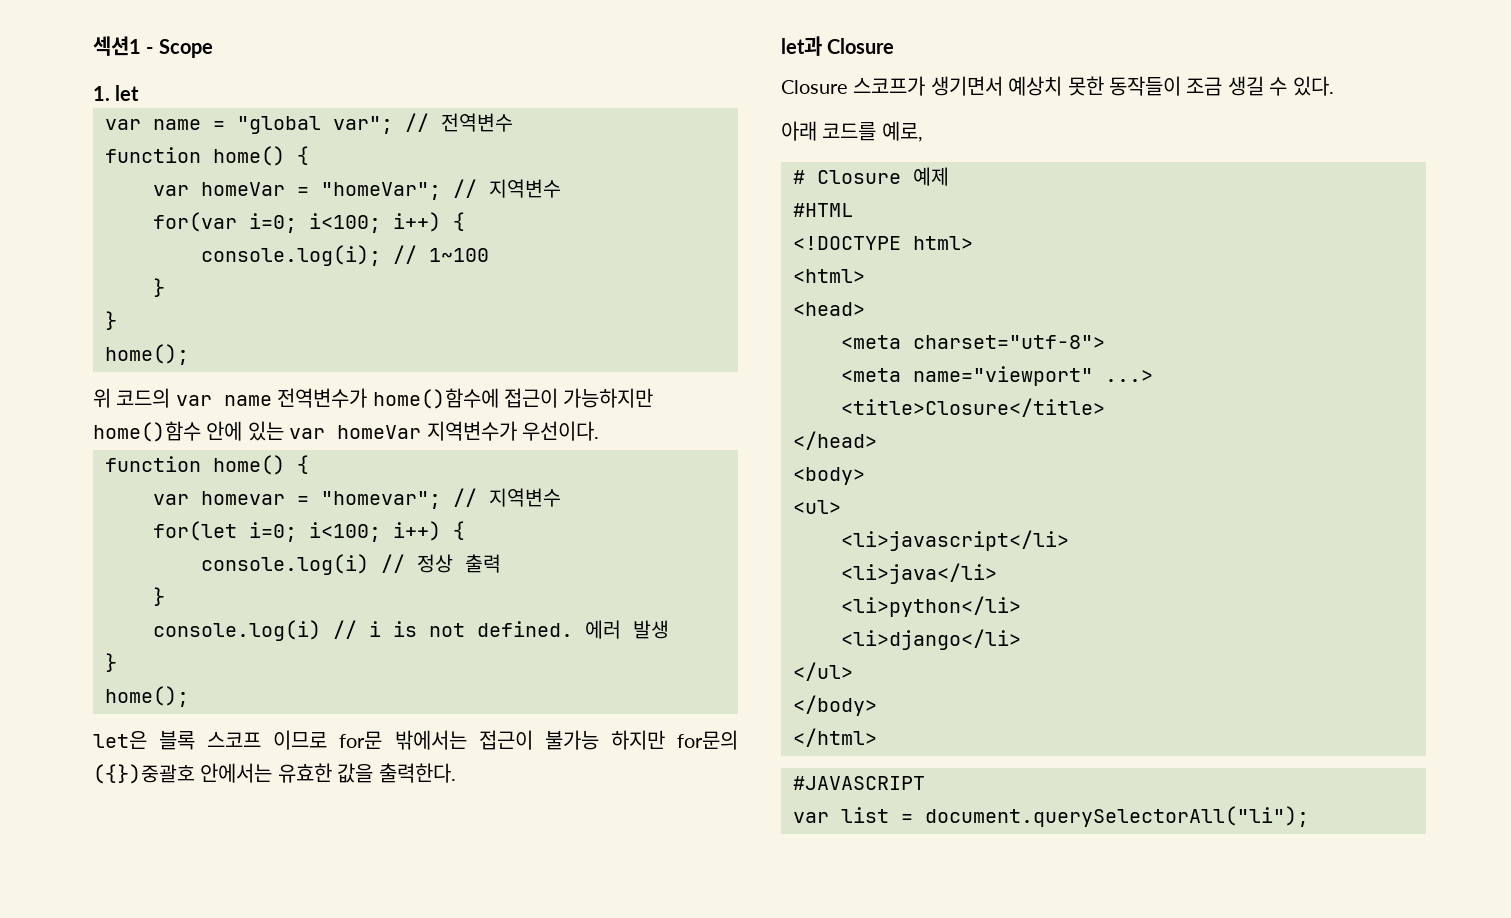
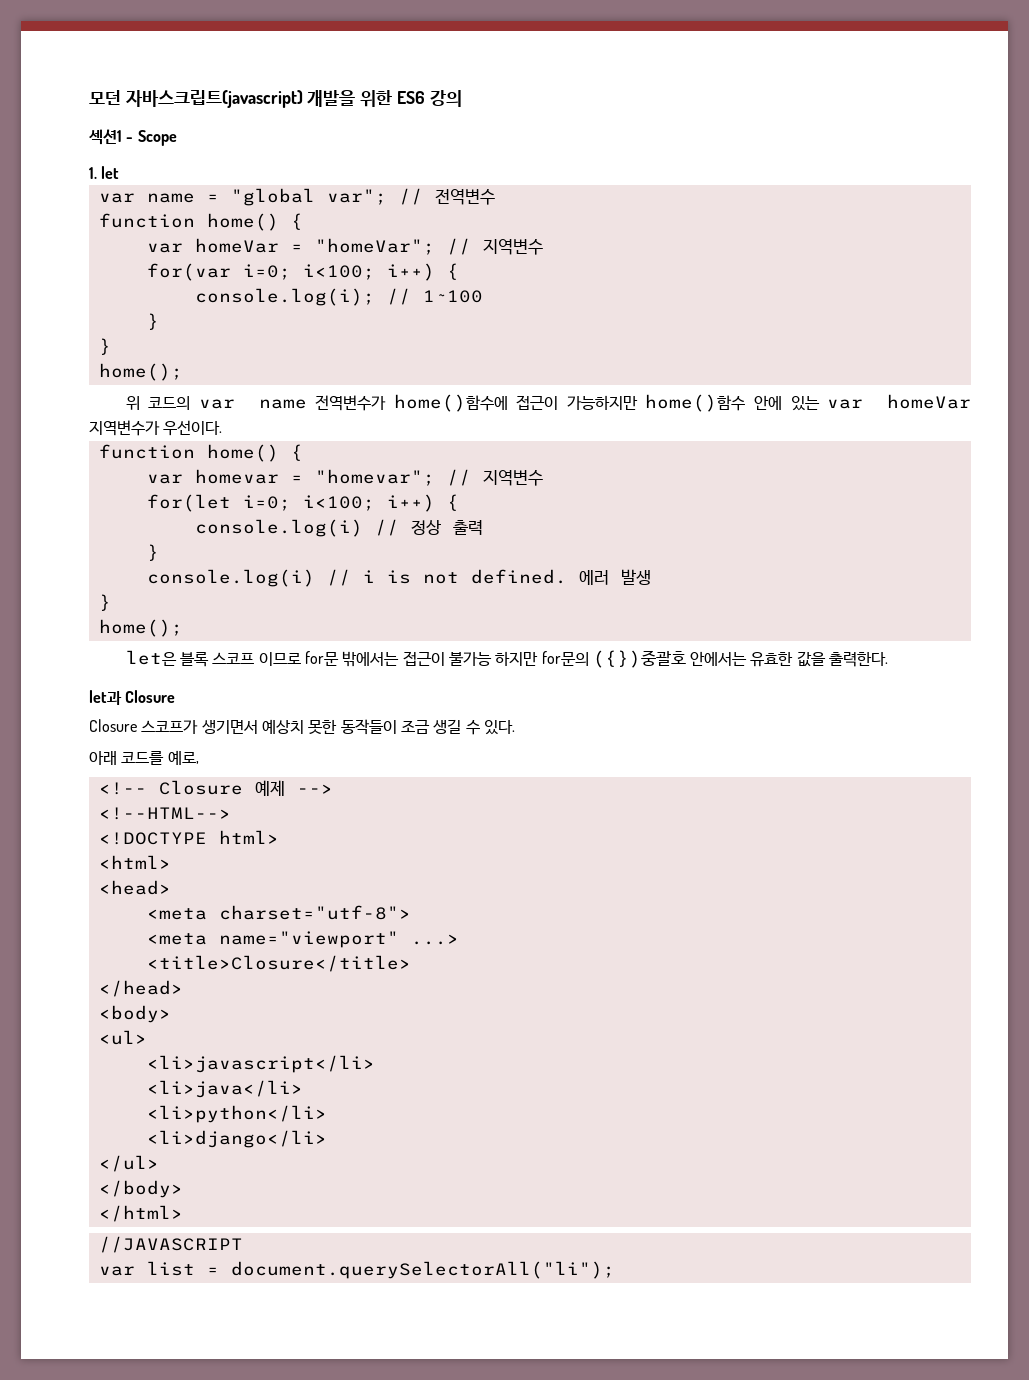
+ 모던 자바스크립트(javascript) 개발을 위한 ES6 강의
- # Closure 예제
- #HTML
+ <!-- Closure 예제 -->
+ <!--HTML-->
- #JAVASCRIPT
+ //JAVASCRIPT

